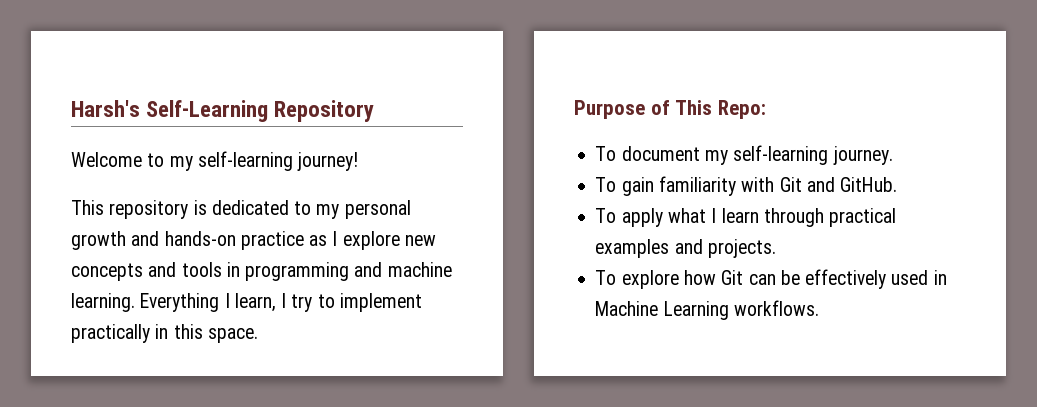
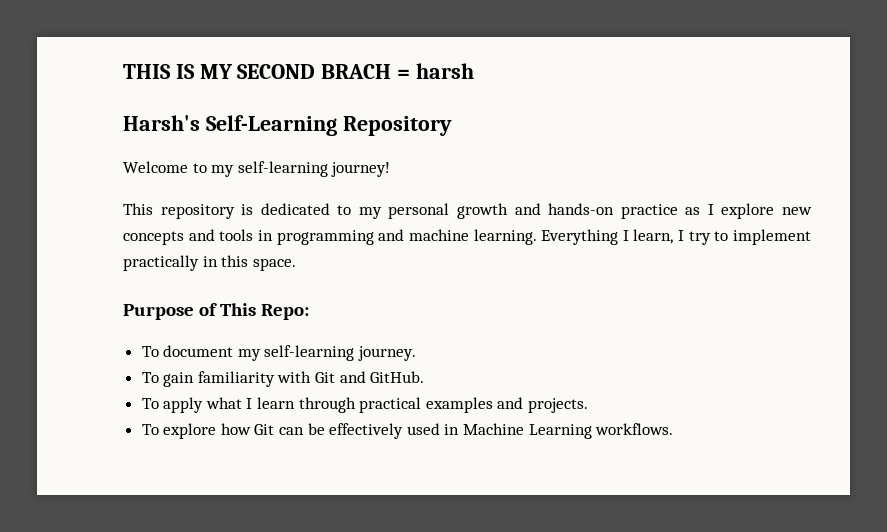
+ THIS IS MY SECOND BRACH = harsh

